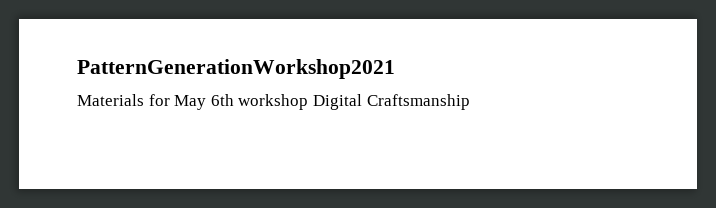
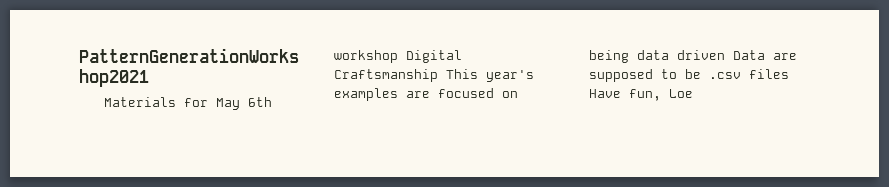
- Materials for May 6th workshop Digital Craftsmanship
+ Materials for May 6th workshop Digital Craftsmanship This year's examples are focused on being data driven Data are supposed to be .csv files Have fun, Loe

